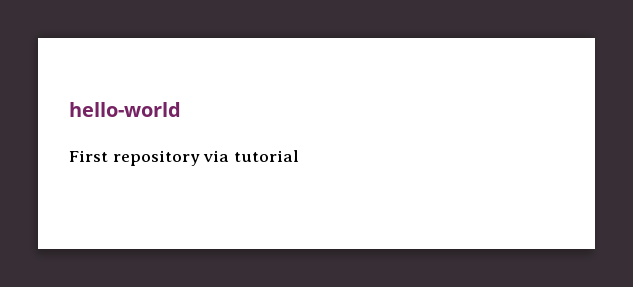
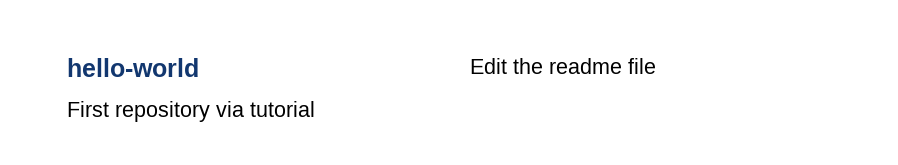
+ Edit the readme file

